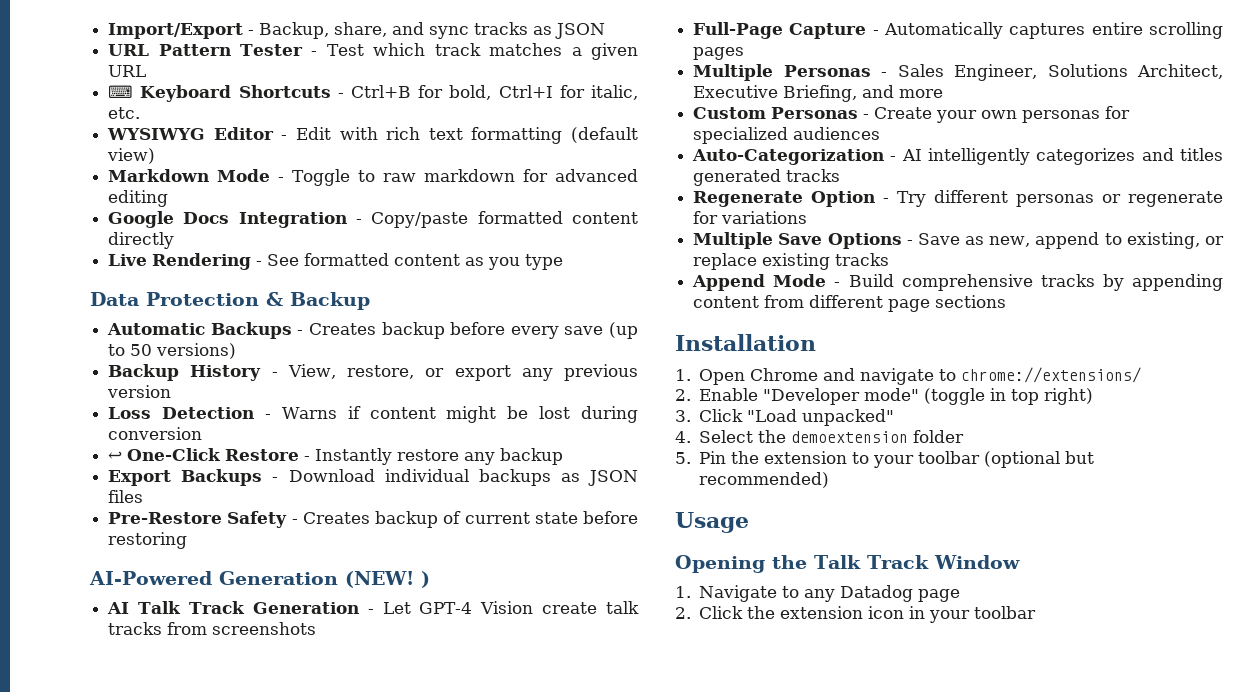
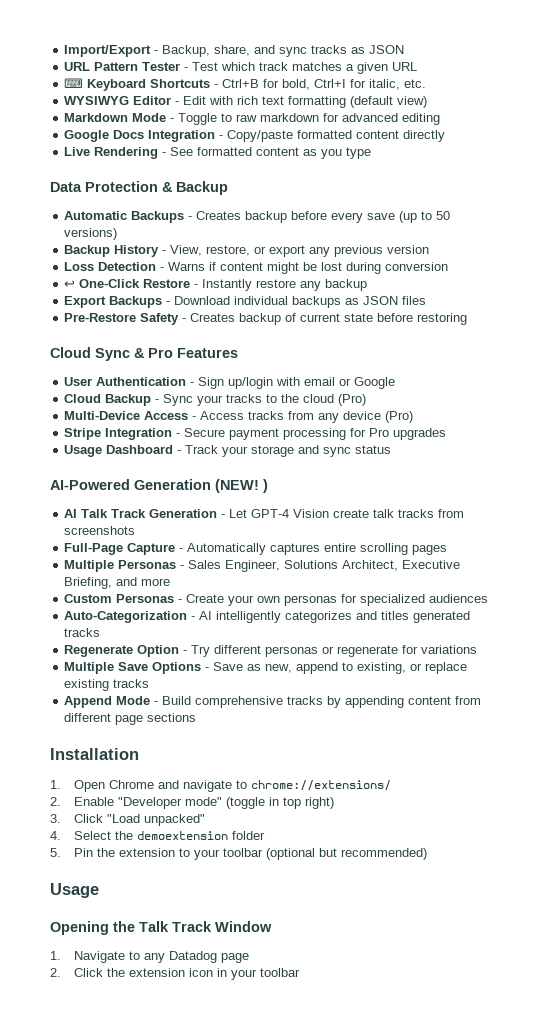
+ Cloud Sync & Pro Features
+ User Authentication - Sign up/login with email or Google
+ Cloud Backup - Sync your tracks to the cloud (Pro)
+ Multi-Device Access - Access tracks from any device (Pro)
+ Stripe Integration - Secure payment processing for Pro upgrades
+ Usage Dashboard - Track your storage and sync status

